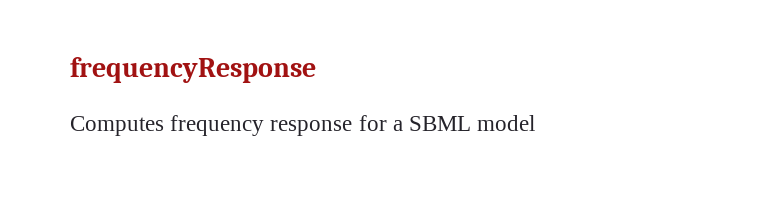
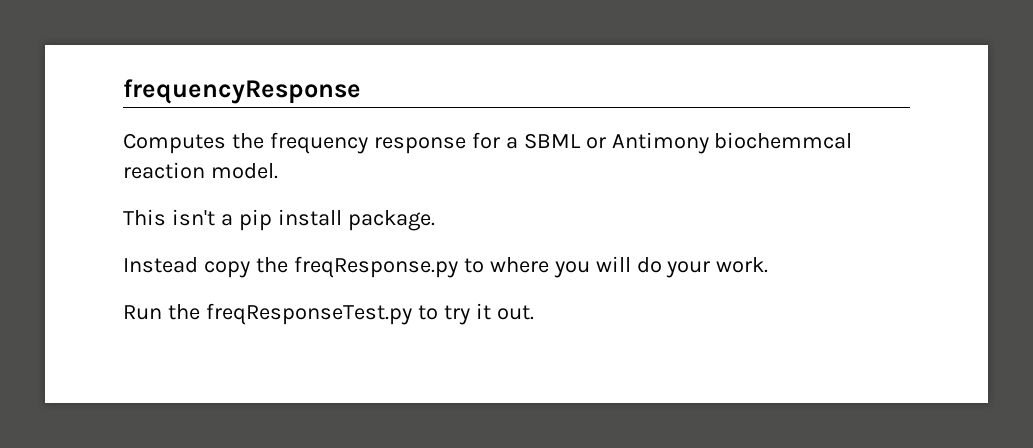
- Computes frequency response for a SBML model
+ Computes the frequency response for a SBML or Antimony biochemmcal reaction model.
+ This isn't a pip install package.
+ Instead copy the freqResponse.py to where you will do your work.
+ Run the freqResponseTest.py to try it out.

